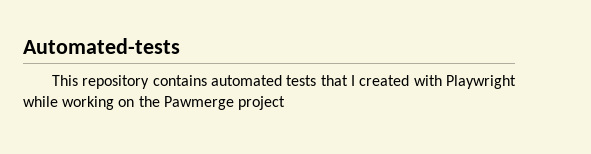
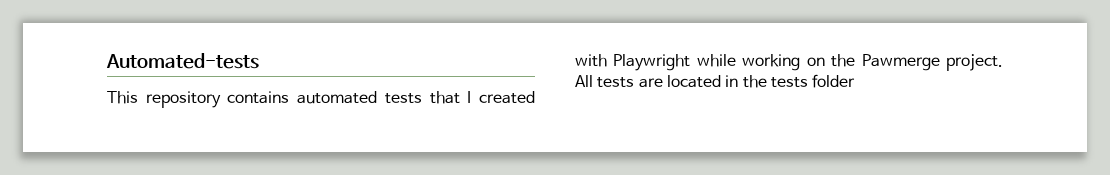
- This repository contains automated tests that I created with Playwright while working on the Pawmerge project
+ This repository contains automated tests that I created with Playwright while working on the Pawmerge project. All tests are located in the tests folder

